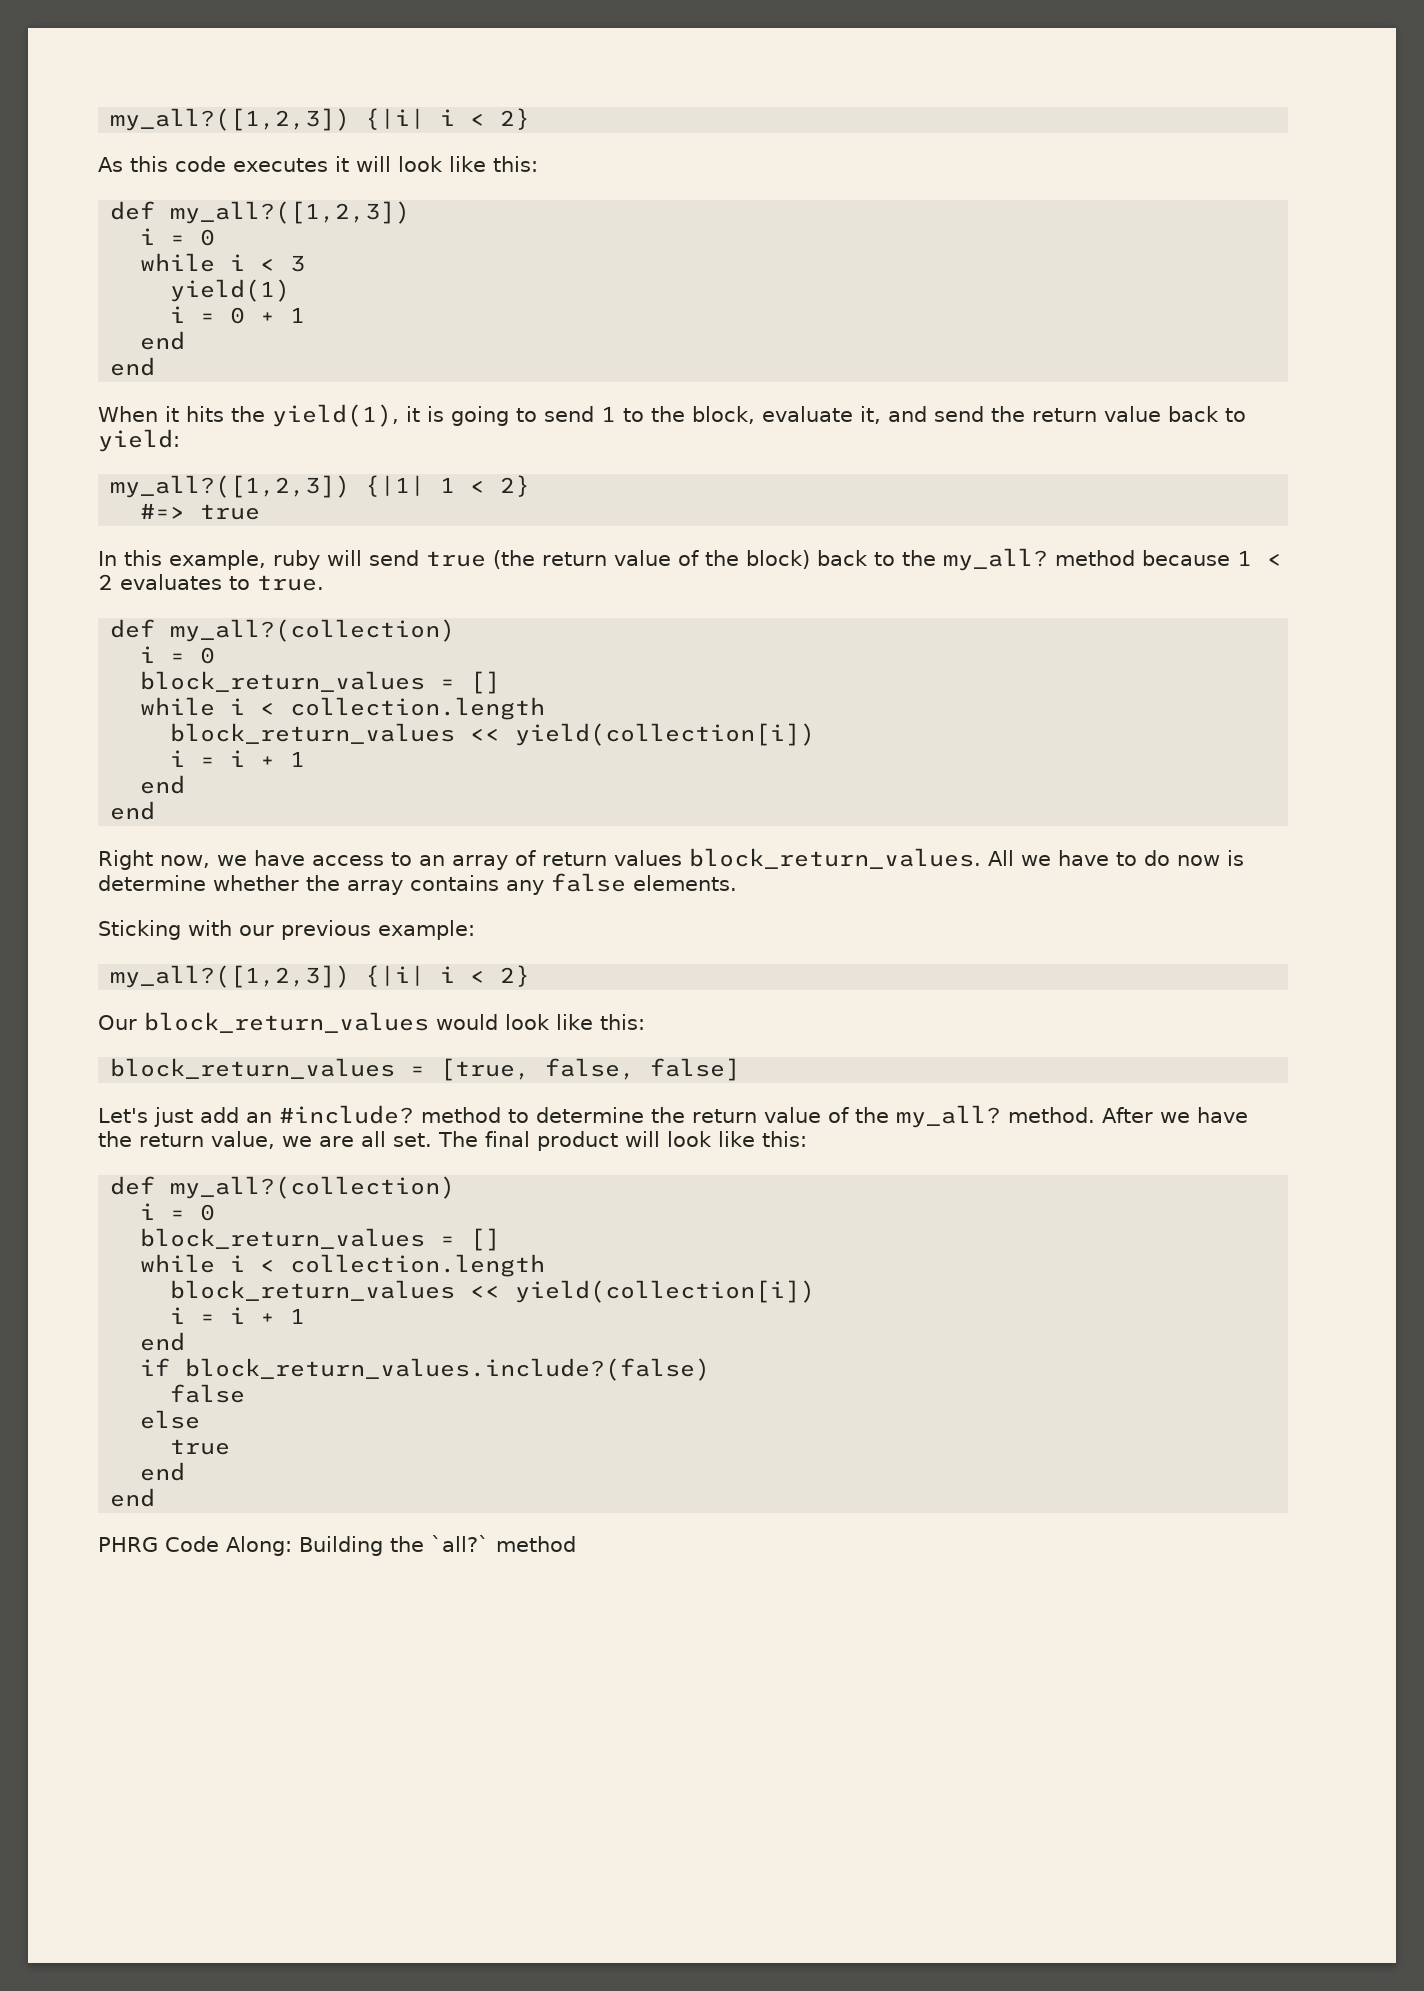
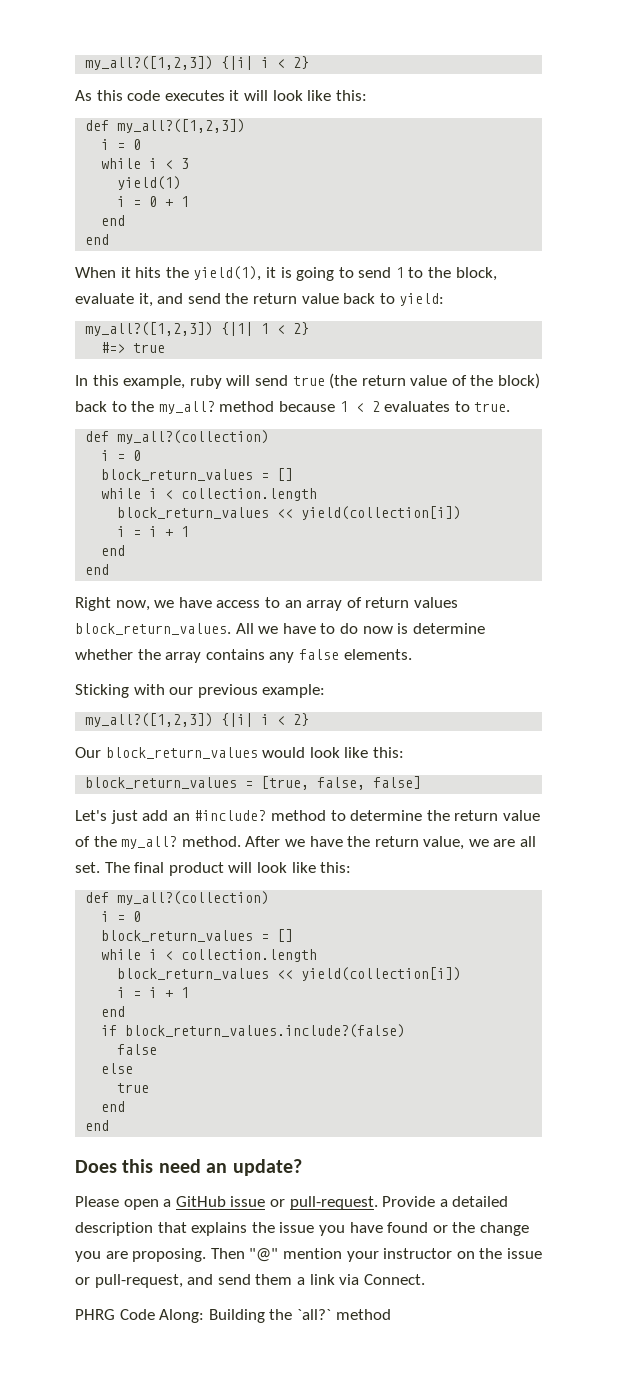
+ Does this need an update?
+ Please open a GitHub issue or pull-request. Provide a detailed description that explains the issue you have found or the change you are proposing. Then "@" mention your instructor on the issue or pull-request, and send them a link via Connect.

